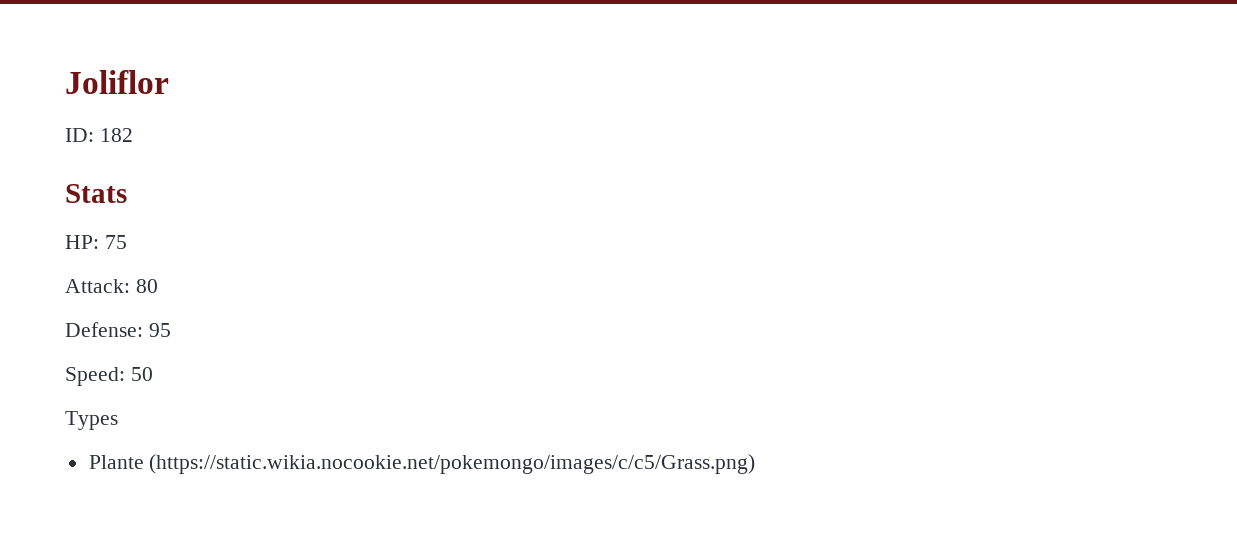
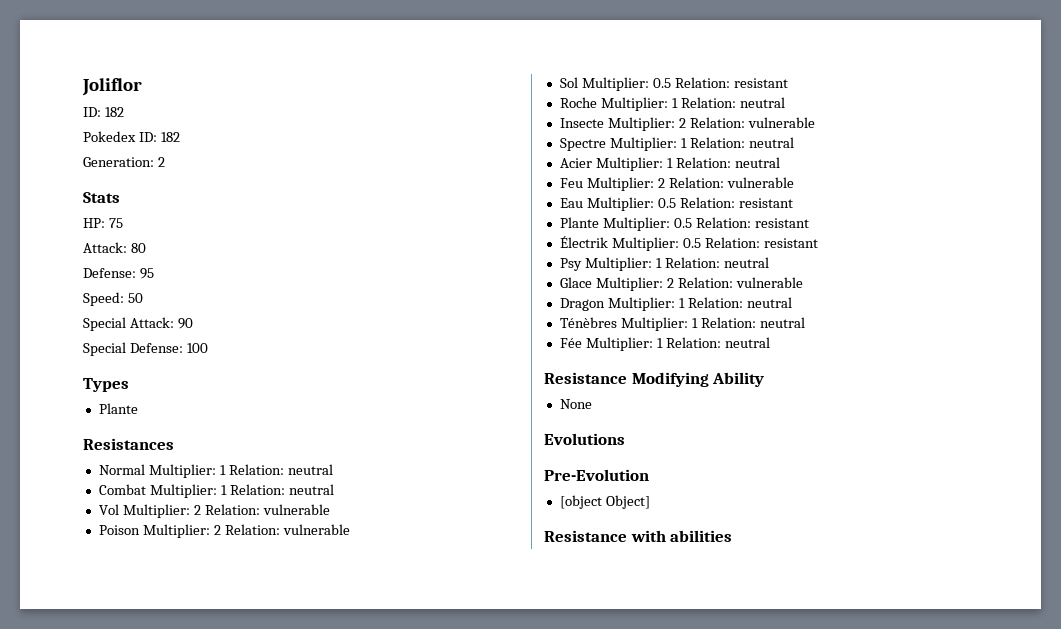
+ Pokedex ID: 182
+ Generation: 2
+ Special Attack: 90
+ Special Defense: 100
  Types
- Plante (https://static.wikia.nocookie.net/pokemongo/images/c/c5/Grass.png)
+ Plante
+ Resistances
+ Normal Multiplier: 1 Relation: neutral
+ Combat Multiplier: 1 Relation: neutral
+ Vol Multiplier: 2 Relation: vulnerable
+ Poison Multiplier: 2 Relation: vulnerable
+ Sol Multiplier: 0.5 Relation: resistant
+ Roche Multiplier: 1 Relation: neutral
+ Insecte Multiplier: 2 Relation: vulnerable
+ Spectre Multiplier: 1 Relation: neutral
+ Acier Multiplier: 1 Relation: neutral
+ Feu Multiplier: 2 Relation: vulnerable
+ Eau Multiplier: 0.5 Relation: resistant
+ Plante Multiplier: 0.5 Relation: resistant
+ Électrik Multiplier: 0.5 Relation: resistant
+ Psy Multiplier: 1 Relation: neutral
+ Glace Multiplier: 2 Relation: vulnerable
+ Dragon Multiplier: 1 Relation: neutral
+ Ténèbres Multiplier: 1 Relation: neutral
+ Fée Multiplier: 1 Relation: neutral
+ Resistance Modifying Ability
+ None
+ Evolutions
+ Pre-Evolution
+ [object Object]
+ Resistance with abilities

